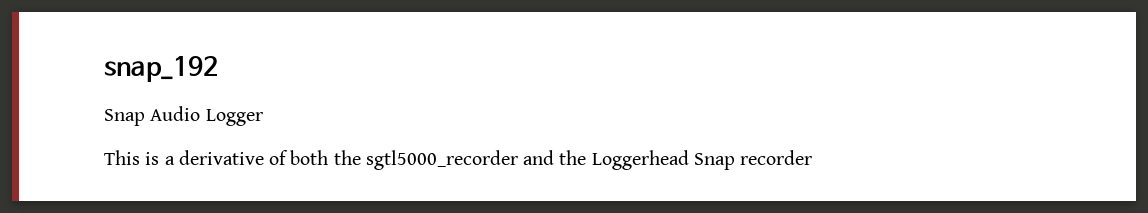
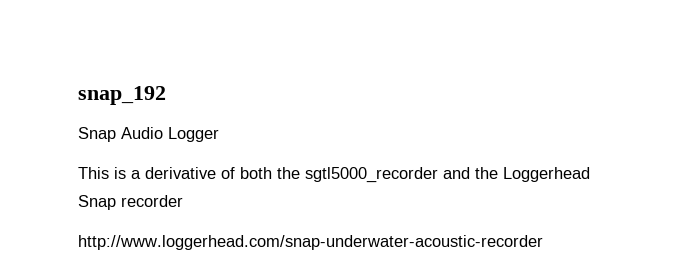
+ http://www.loggerhead.com/snap-underwater-acoustic-recorder

